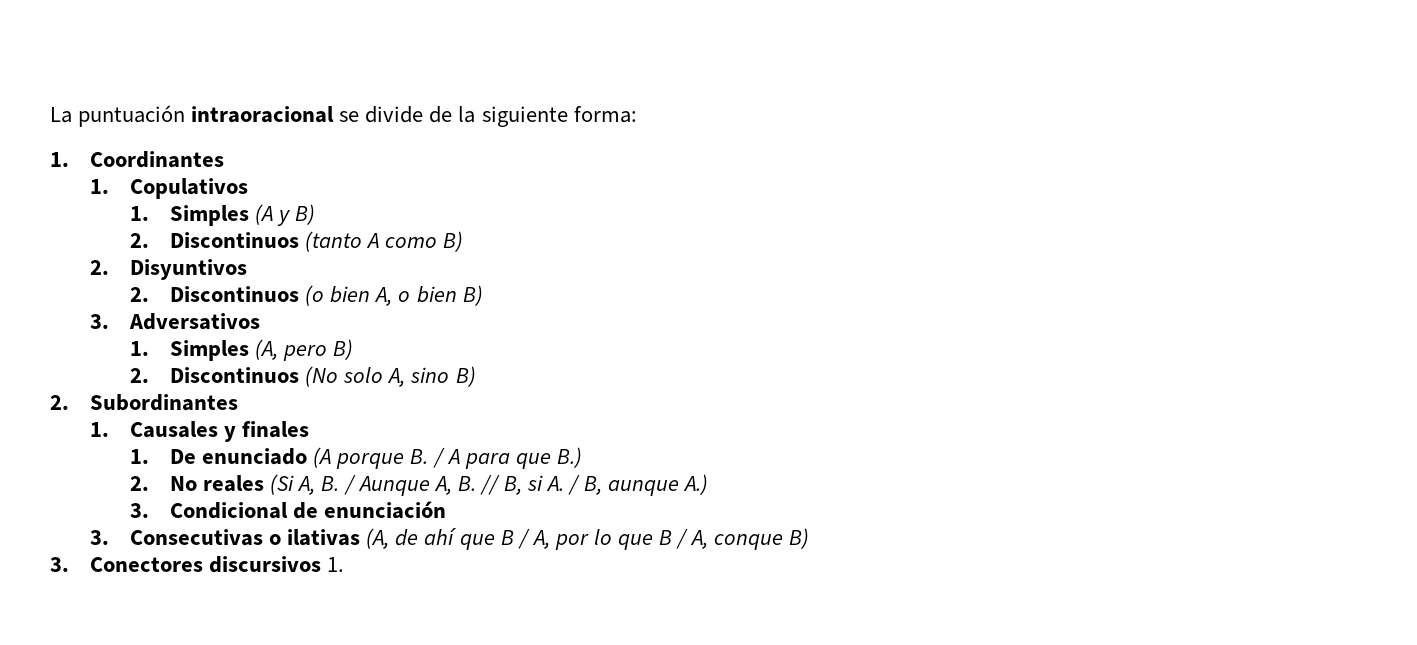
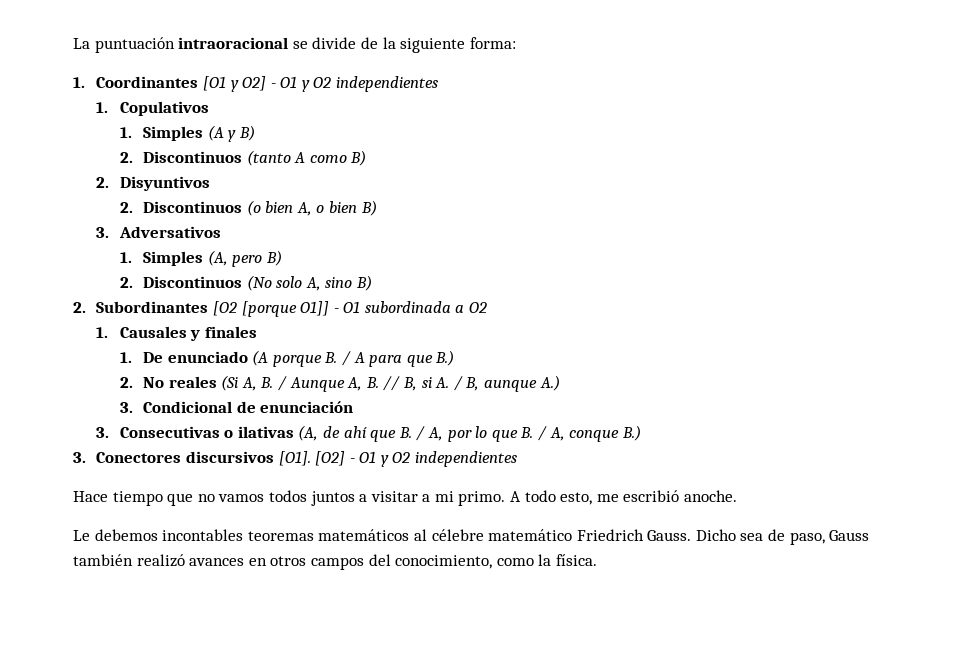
- 1. Coordinantes
+ 1. Coordinantes [O1 y O2] - O1 y O2 independientes
- 2. Subordinantes
+ 2. Subordinantes [O2 [porque O1]] - O1 subordinada a O2
- 3. Consecutivas o ilativas (A, de ahí que B / A, por lo que B / A, conque B)
+ 3. Consecutivas o ilativas (A, de ahí que B. / A, por lo que B. / A, conque B.)
- 3. Conectores discursivos 1.
+ 3. Conectores discursivos [O1]. [O2] - O1 y O2 independientes
+ Hace tiempo que no vamos todos juntos a visitar a mi primo. A todo esto, me escribió anoche.
+ Le debemos incontables teoremas matemáticos al célebre matemático Friedrich Gauss. Dicho sea de paso, Gauss también realizó avances en otros campos del conocimiento, como la física.

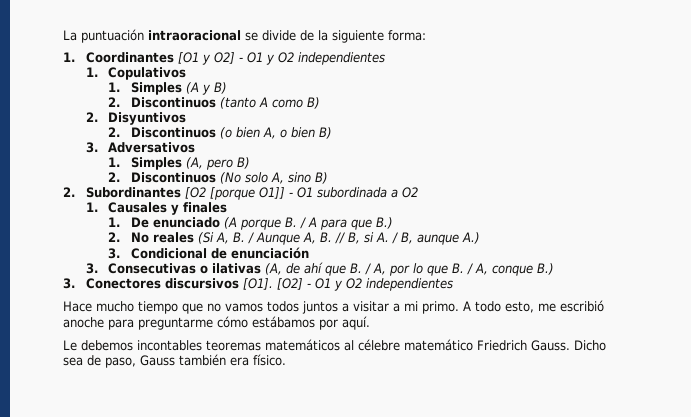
- Hace tiempo que no vamos todos juntos a visitar a mi primo.
+ Hace mucho tiempo que no vamos todos juntos a visitar a mi primo.
- A todo esto, me escribió anoche.
+ A todo esto, me escribió anoche para preguntarme cómo estábamos por aquí.
- Dicho sea de paso, Gauss también realizó avances en otros campos del conocimiento, como la física.
+ Dicho sea de paso, Gauss también era físico.

